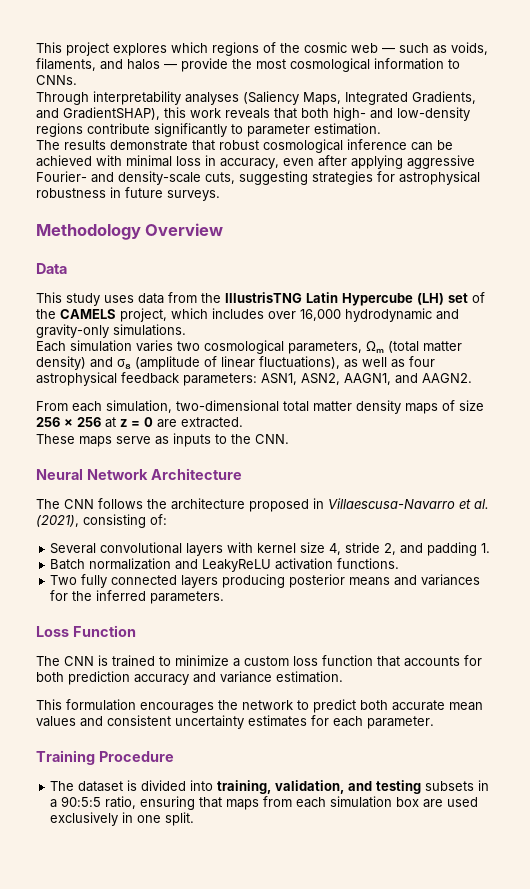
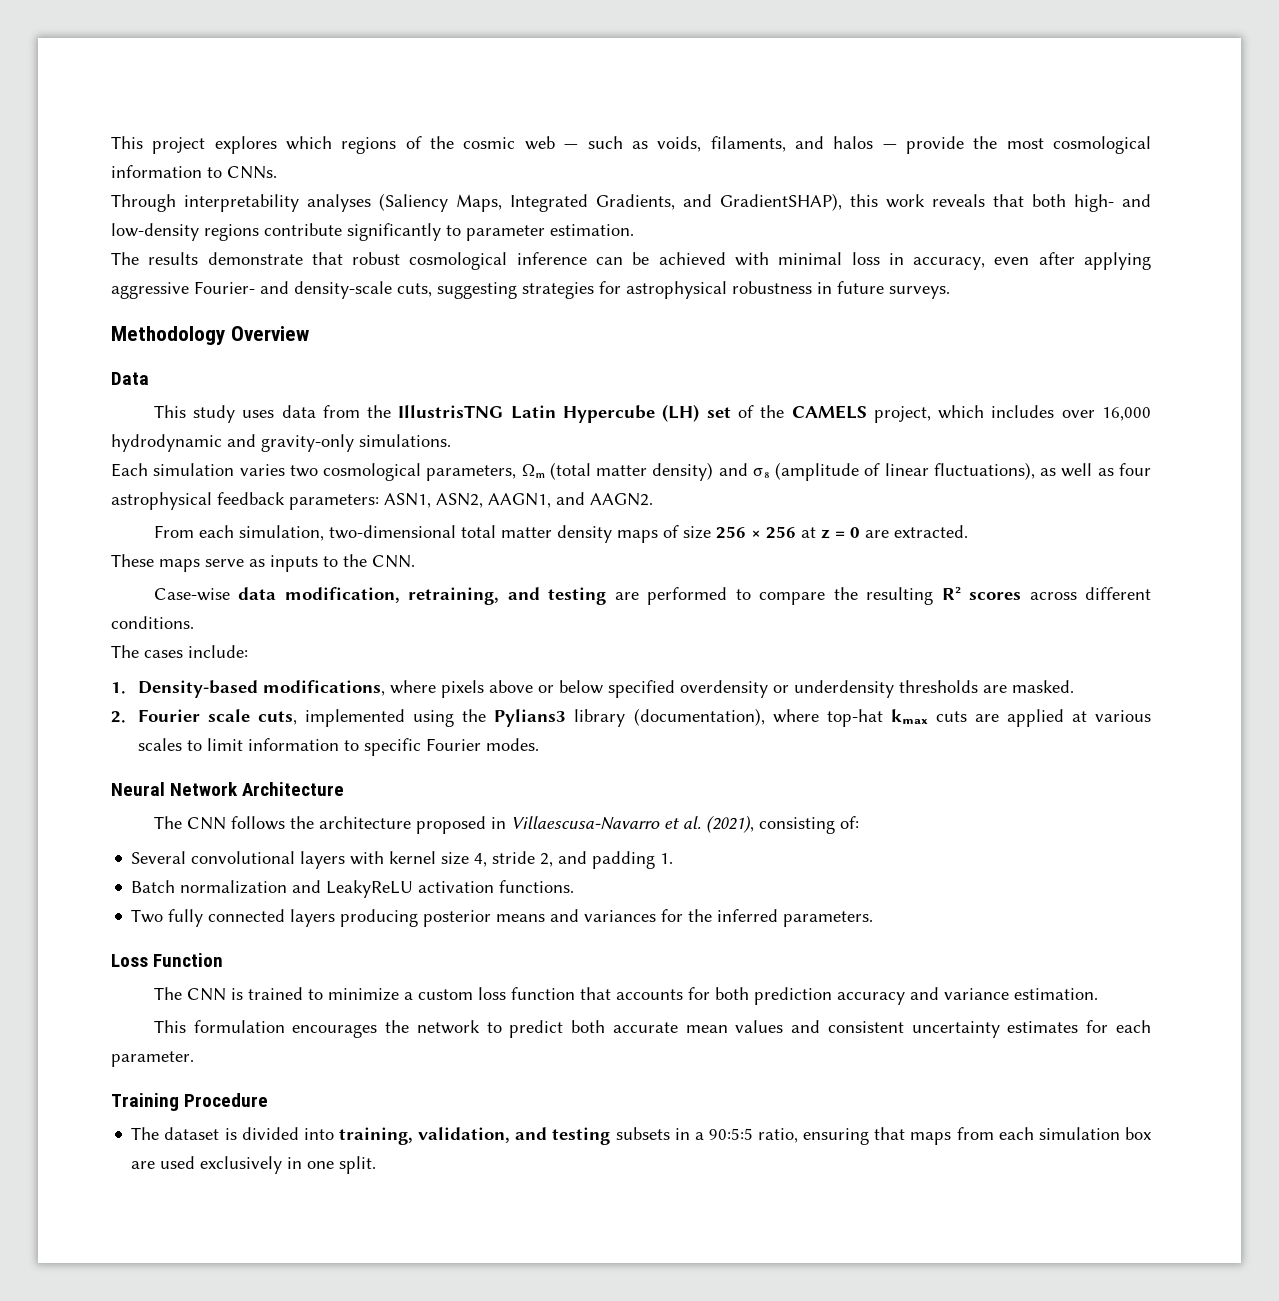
+ Case-wise data modification, retraining, and testing are performed to compare the resulting R² scores across different conditions.
+ The cases include:
+ 1. Density-based modifications, where pixels above or below specified overdensity or underdensity thresholds are masked.
+ 2. Fourier scale cuts, implemented using the Pylians3 library (documentation), where top-hat kₘₐₓ cuts are applied at various scales to limit information to specific Fourier modes.

